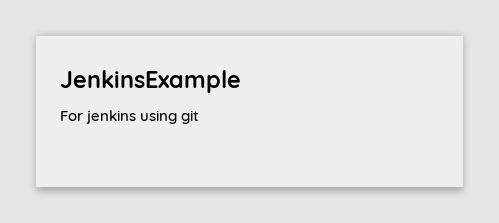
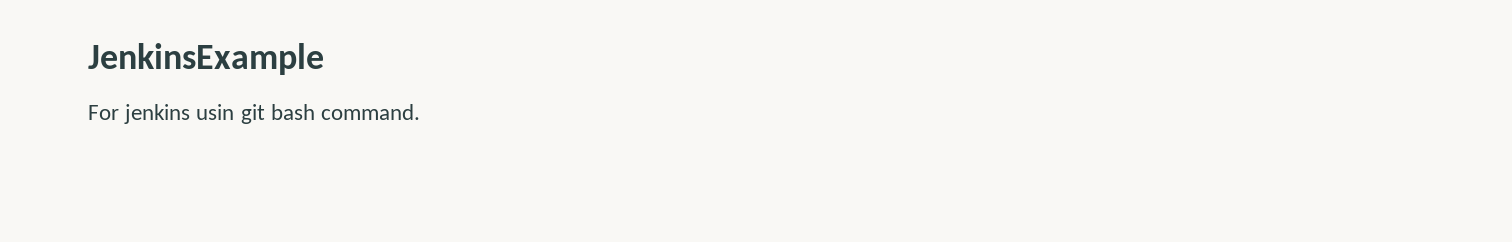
- For jenkins using git
+ For jenkins usin git bash command.

